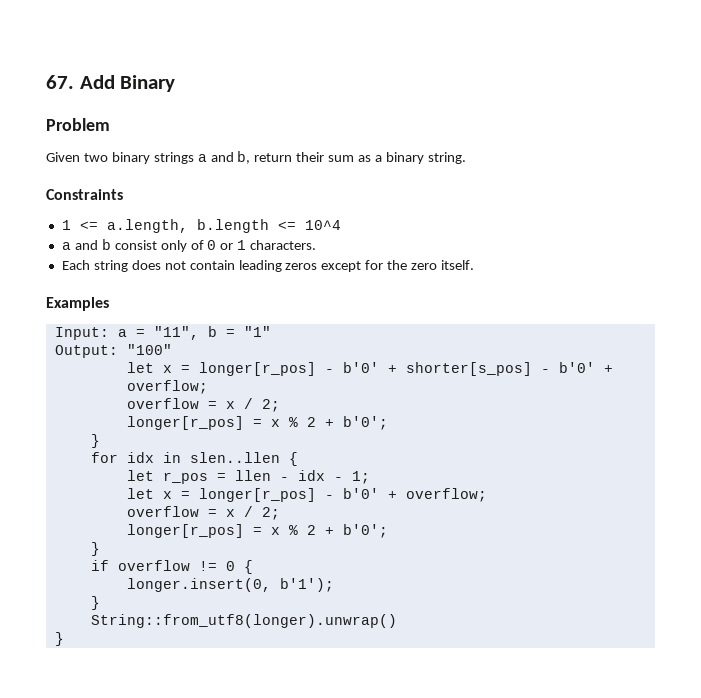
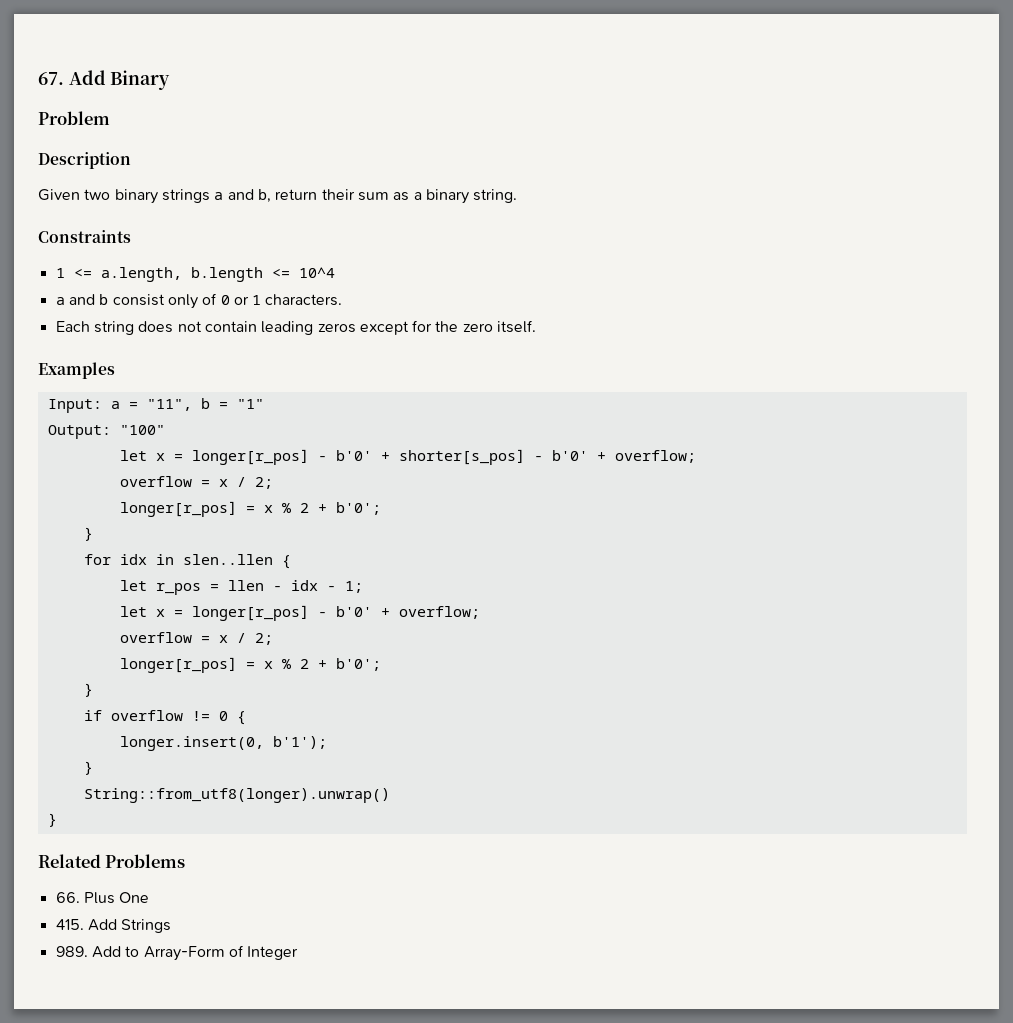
+ Description
+ Related Problems
+ 66. Plus One
+ 415. Add Strings
+ 989. Add to Array-Form of Integer

